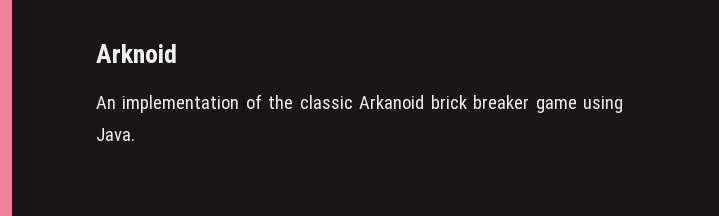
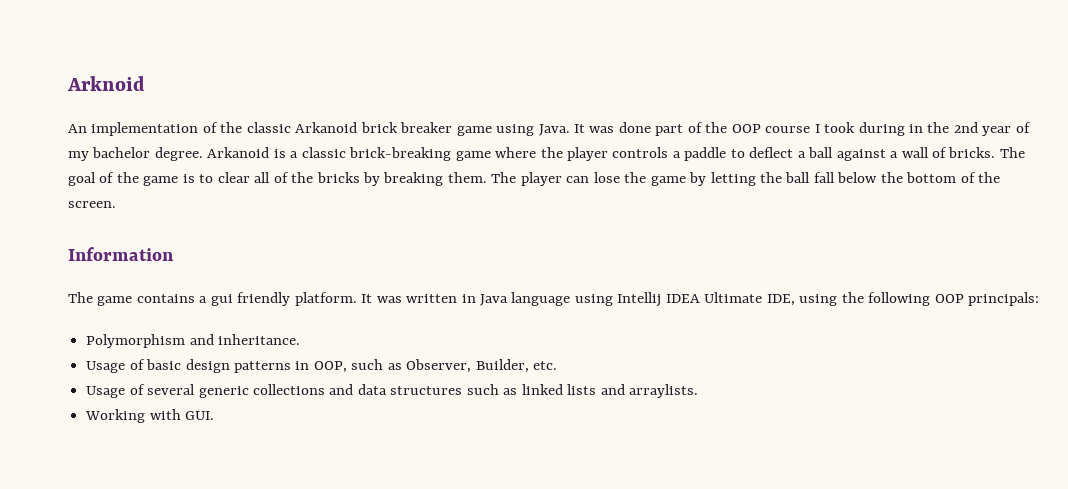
+ It was done part of the OOP course I took during in the 2nd year of my bachelor degree. Arkanoid is a classic brick-breaking game where the player controls a paddle to deflect a ball against a wall of bricks. The goal of the game is to clear all of the bricks by breaking them. The player can lose the game by letting the ball fall below the bottom of the screen.
+ Information
+ The game contains a gui friendly platform. It was written in Java language using Intellij IDEA Ultimate IDE, using the following OOP principals:
+ Polymorphism and inheritance.
+ Usage of basic design patterns in OOP, such as Observer, Builder, etc.
+ Usage of several generic collections and data structures such as linked lists and arraylists.
+ Working with GUI.

